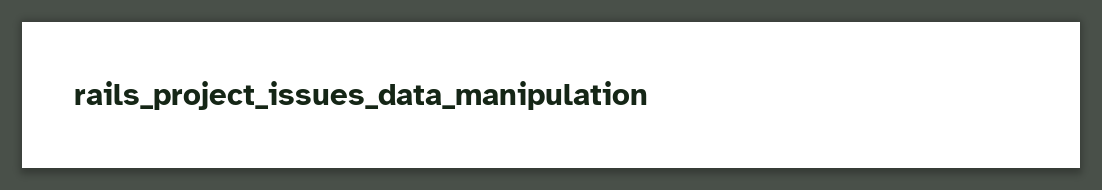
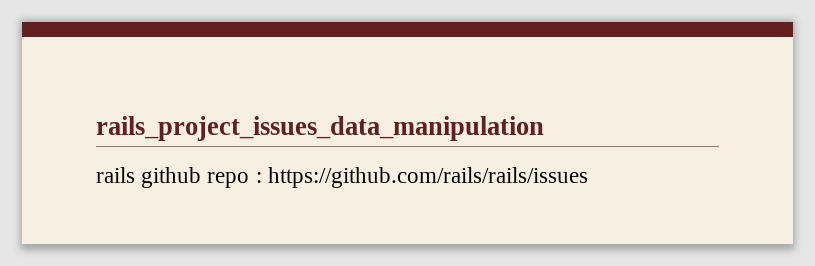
+ rails github repo : https://github.com/rails/rails/issues

